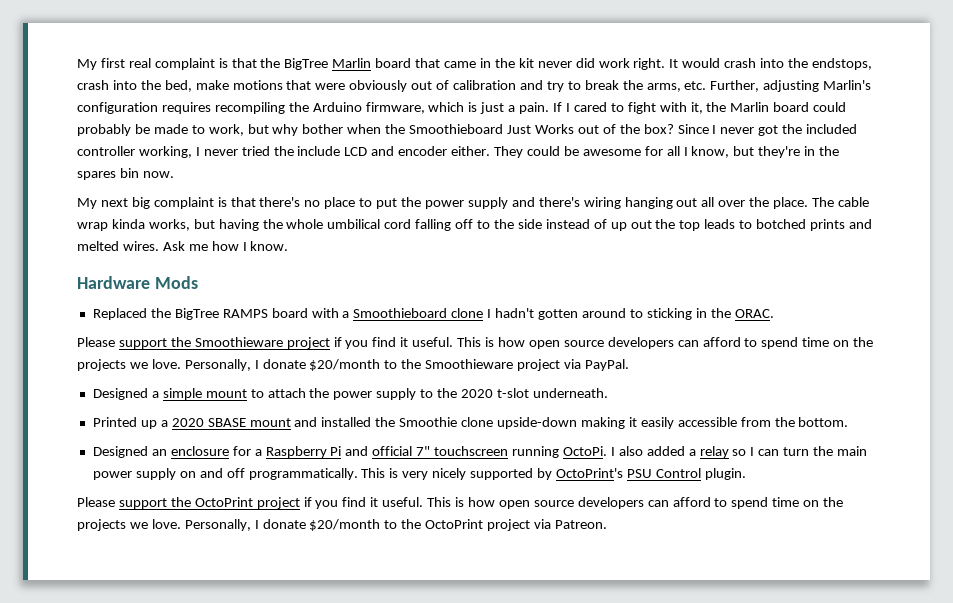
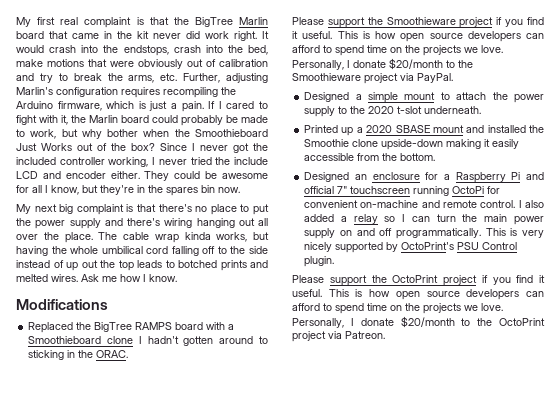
- Hardware Mods
+ Modifications
- Designed an enclosure for a Raspberry Pi and official 7" touchscreen running OctoPi.
+ Designed an enclosure for a Raspberry Pi and official 7" touchscreen running OctoPi for convenient on-machine and remote control.

